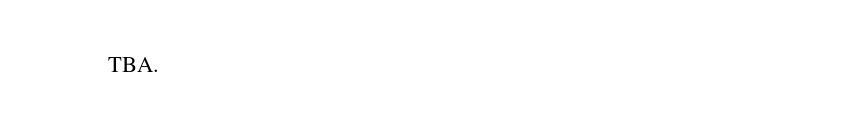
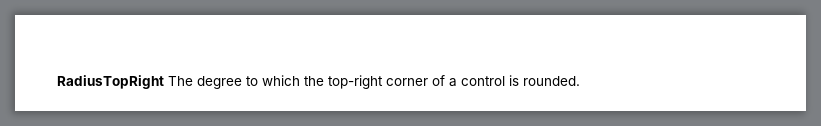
- TBA.
+ RadiusTopRight The degree to which the top-right corner of a control is rounded.

